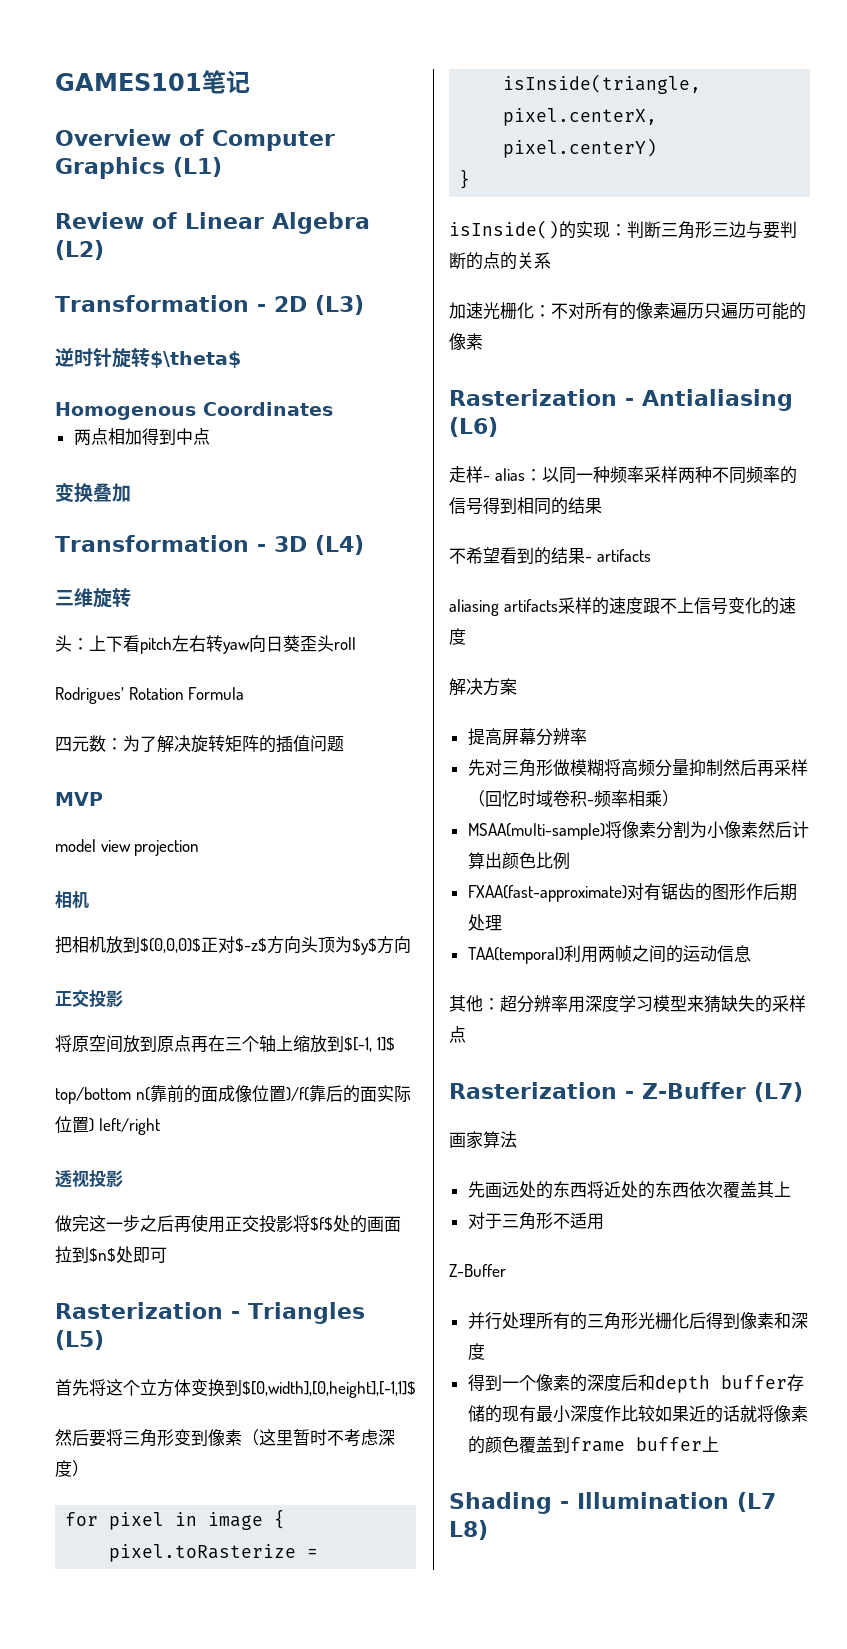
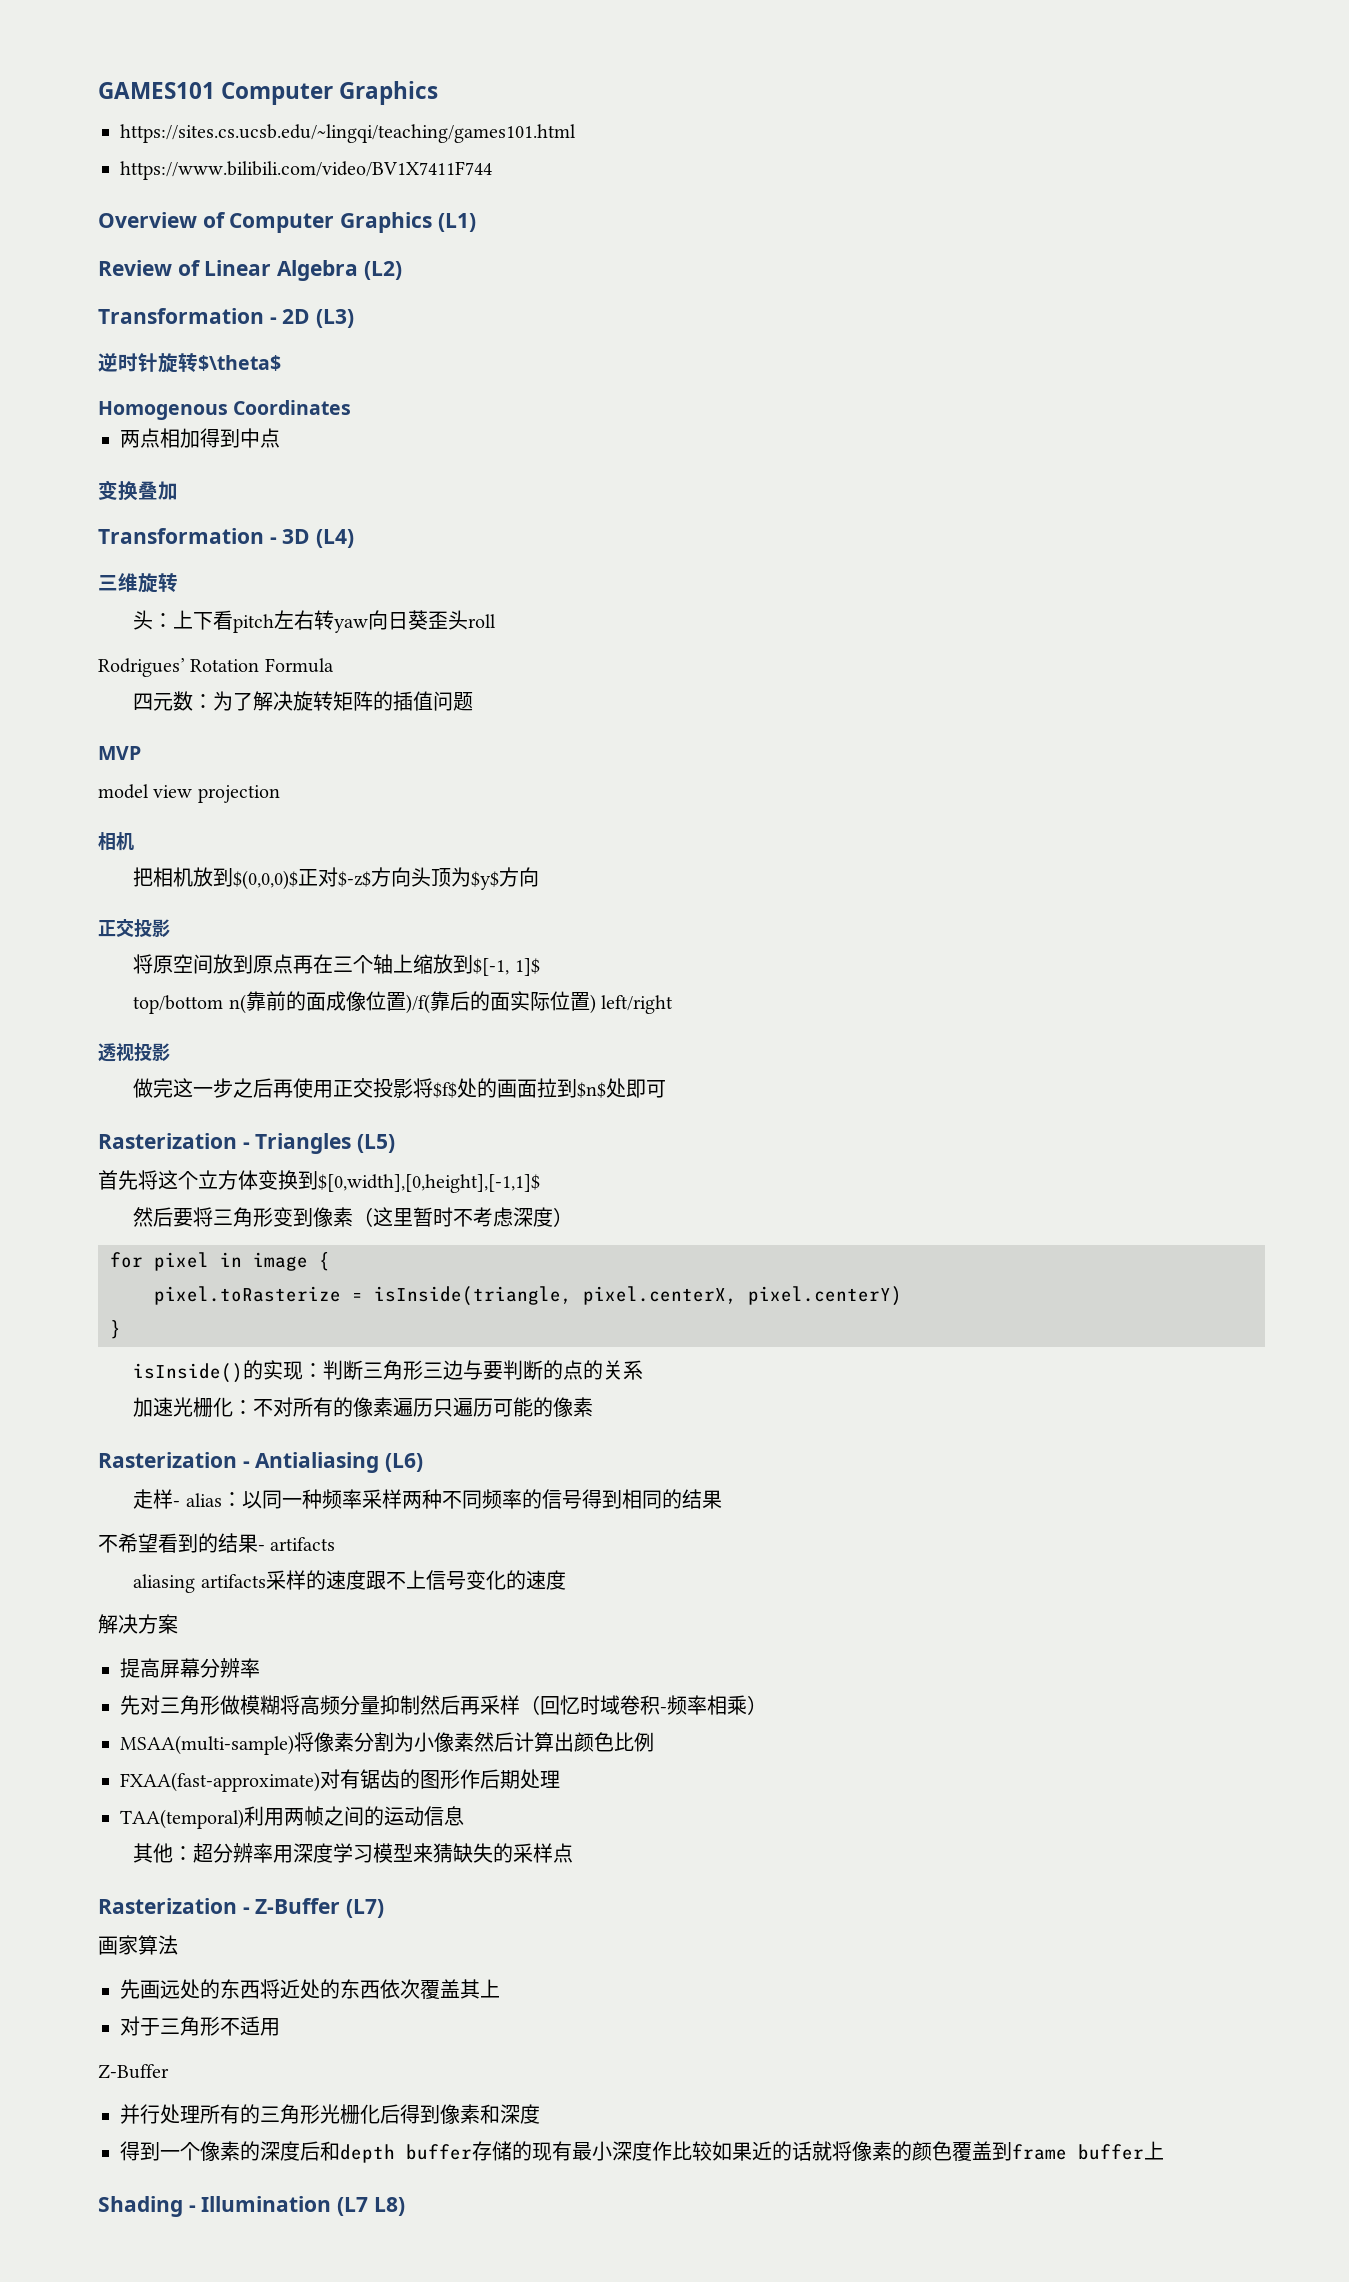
- GAMES101笔记
+ GAMES101 Computer Graphics
+ https://sites.cs.ucsb.edu/~lingqi/teaching/games101.html
+ https://www.bilibili.com/video/BV1X7411F744

